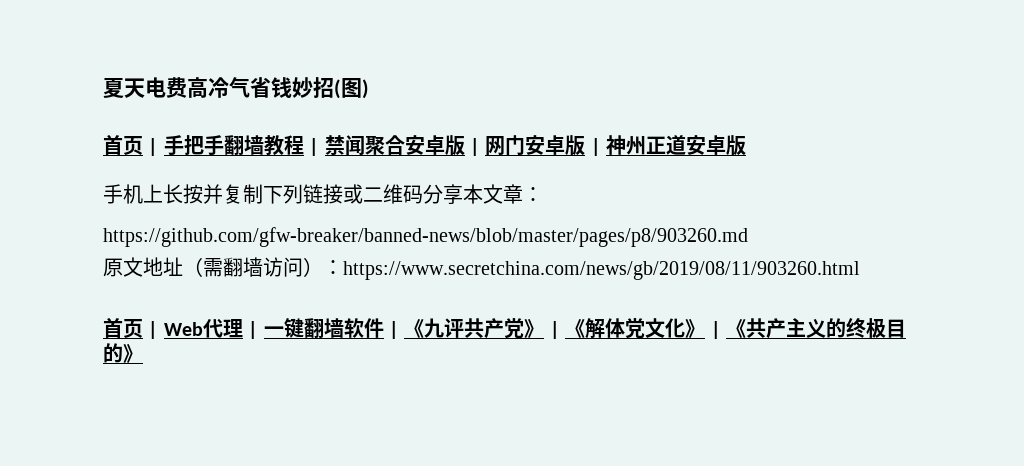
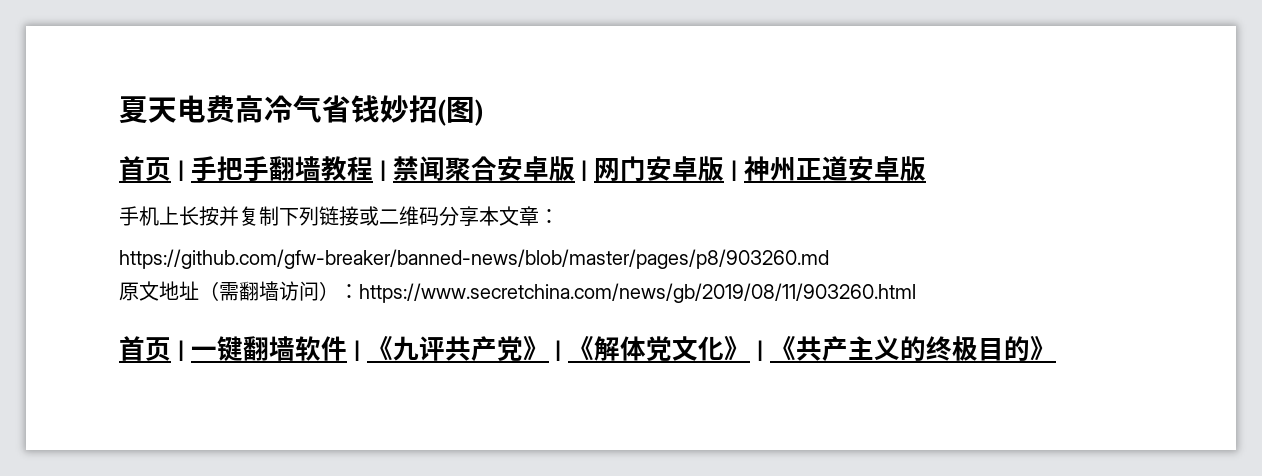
- 首页 | Web代理 | 一键翻墙软件 | 《九评共产党》 | 《解体党文化》 | 《共产主义的终极目的》
+ 首页 | 一键翻墙软件 | 《九评共产党》 | 《解体党文化》 | 《共产主义的终极目的》

